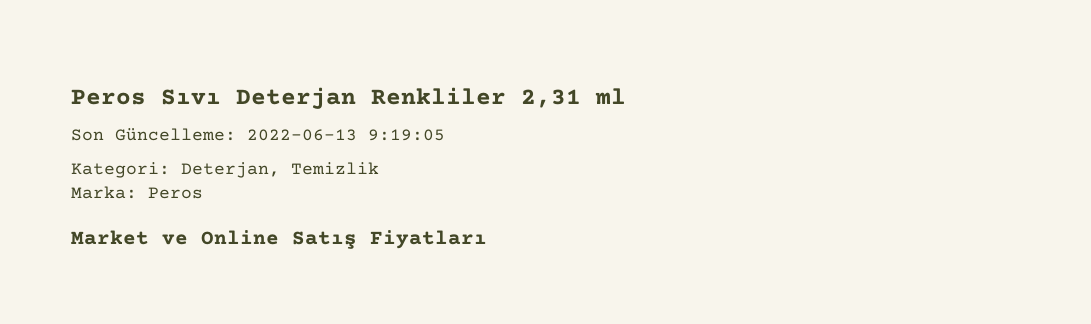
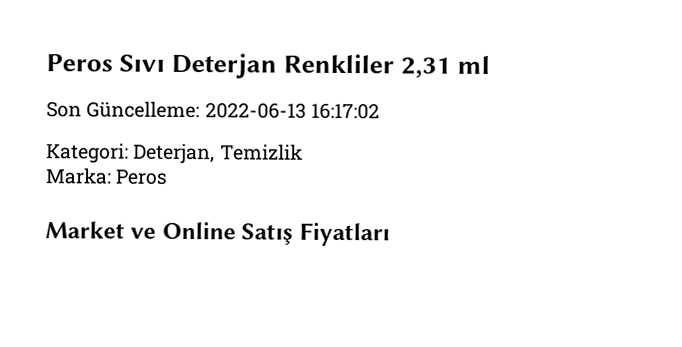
- Son Güncelleme: 2022-06-13 9:19:05
+ Son Güncelleme: 2022-06-13 16:17:02

